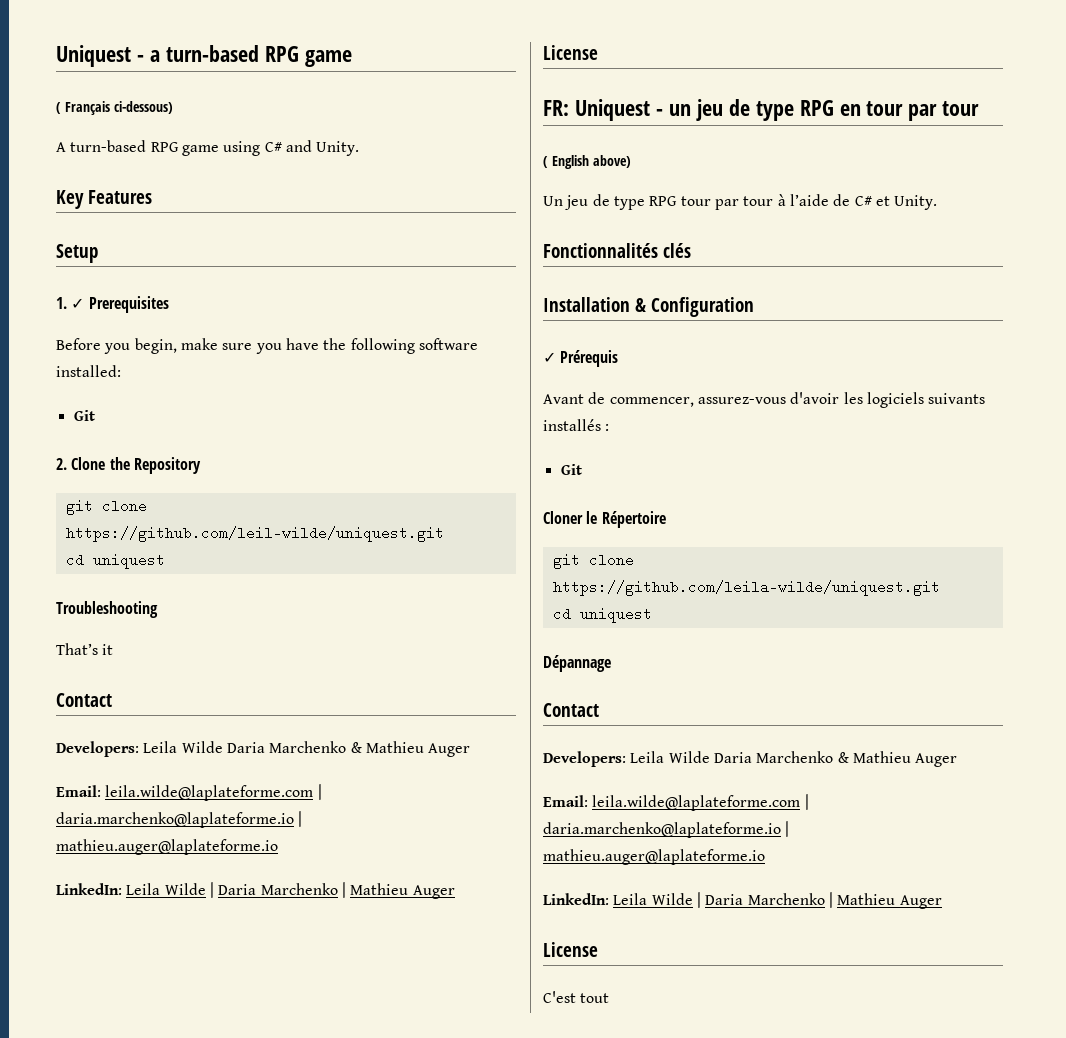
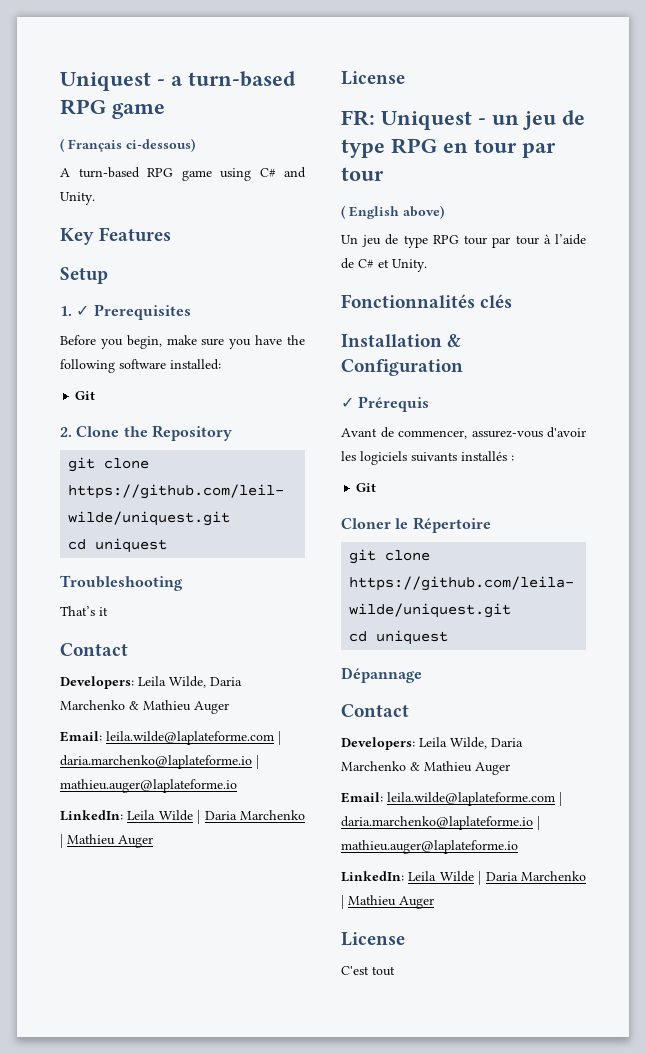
  That’s it
  Contact
- Developers: Leila Wilde Daria Marchenko & Mathieu Auger
+ Developers: Leila Wilde, Daria Marchenko & Mathieu Auger
  Dépannage
  Contact
- Developers: Leila Wilde Daria Marchenko & Mathieu Auger
+ Developers: Leila Wilde, Daria Marchenko & Mathieu Auger

